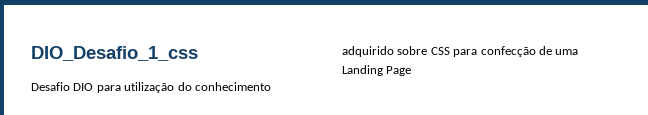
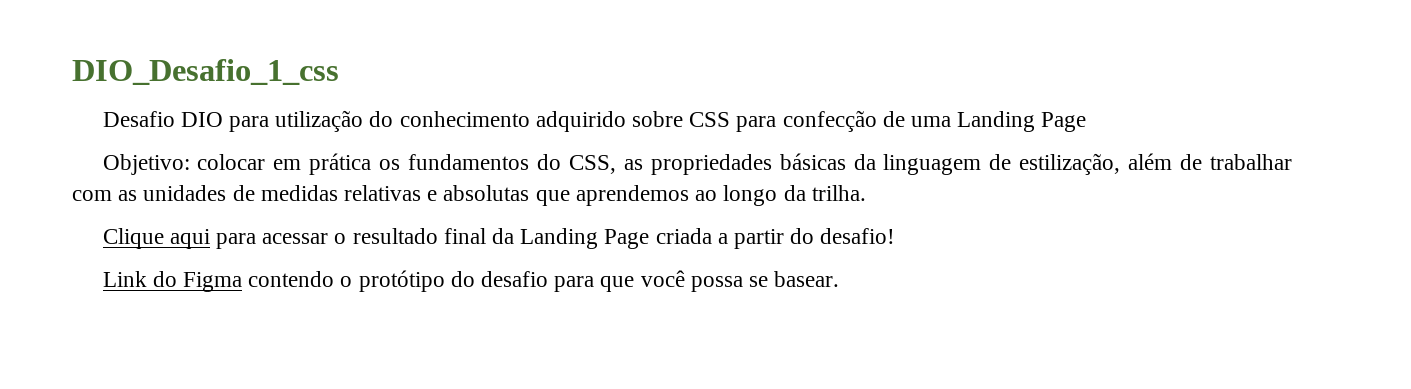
+ Objetivo: colocar em prática os fundamentos do CSS, as propriedades básicas da linguagem de estilização, além de trabalhar com as unidades de medidas relativas e absolutas que aprendemos ao longo da trilha.
+ Clique aqui para acessar o resultado final da Landing Page criada a partir do desafio!
+ Link do Figma contendo o protótipo do desafio para que você possa se basear.

